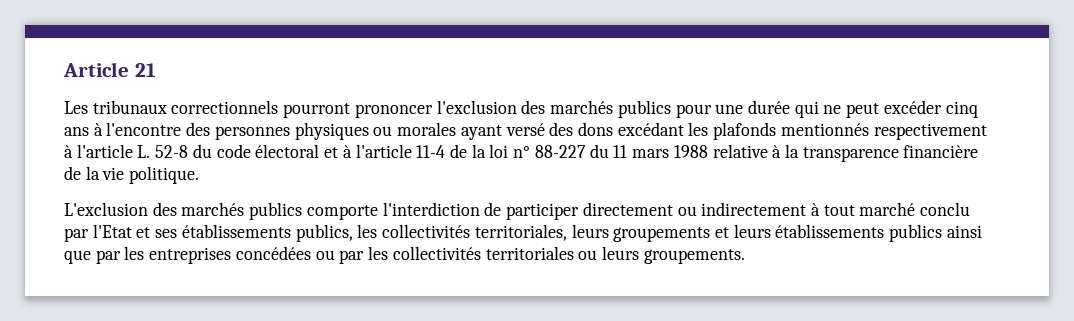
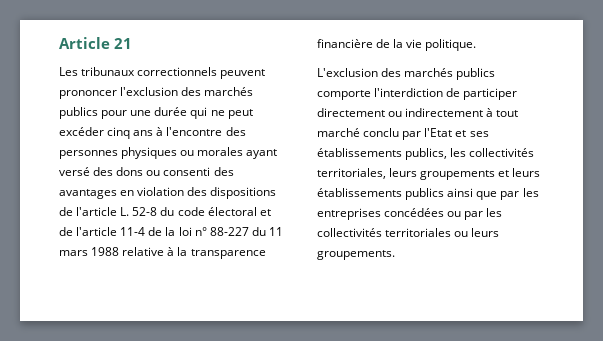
- Les tribunaux correctionnels pourront prononcer l'exclusion des marchés publics pour une durée qui ne peut excéder cinq ans à l'encontre des personnes physiques ou morales ayant versé des dons excédant les plafonds mentionnés respectivement à l'article L. 52-8 du code électoral et à l'article 11-4 de la loi n° 88-227 du 11 mars 1988 relative à la transparence financière de la vie politique.
+ Les tribunaux correctionnels peuvent prononcer l'exclusion des marchés publics pour une durée qui ne peut excéder cinq ans à l'encontre des personnes physiques ou morales ayant versé des dons ou consenti des avantages en violation des dispositions de l'article L. 52-8 du code électoral et de l'article 11-4 de la loi n° 88-227 du 11 mars 1988 relative à la transparence financière de la vie politique.

